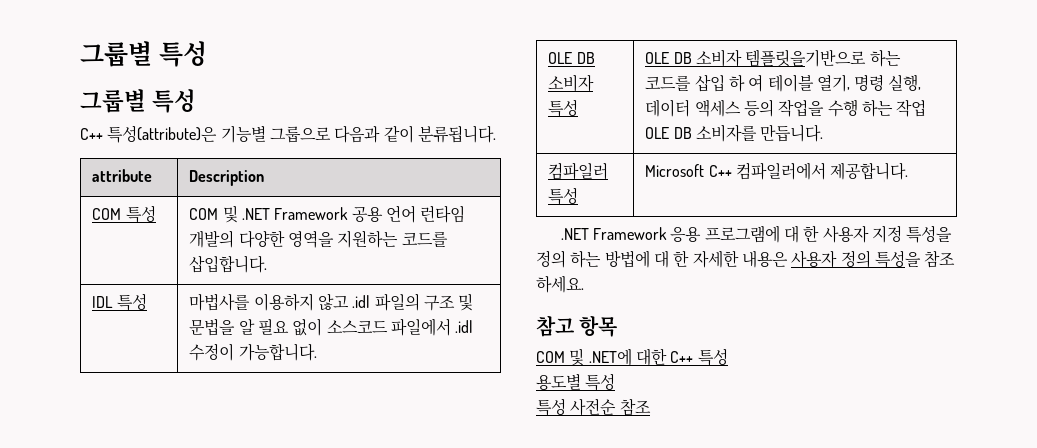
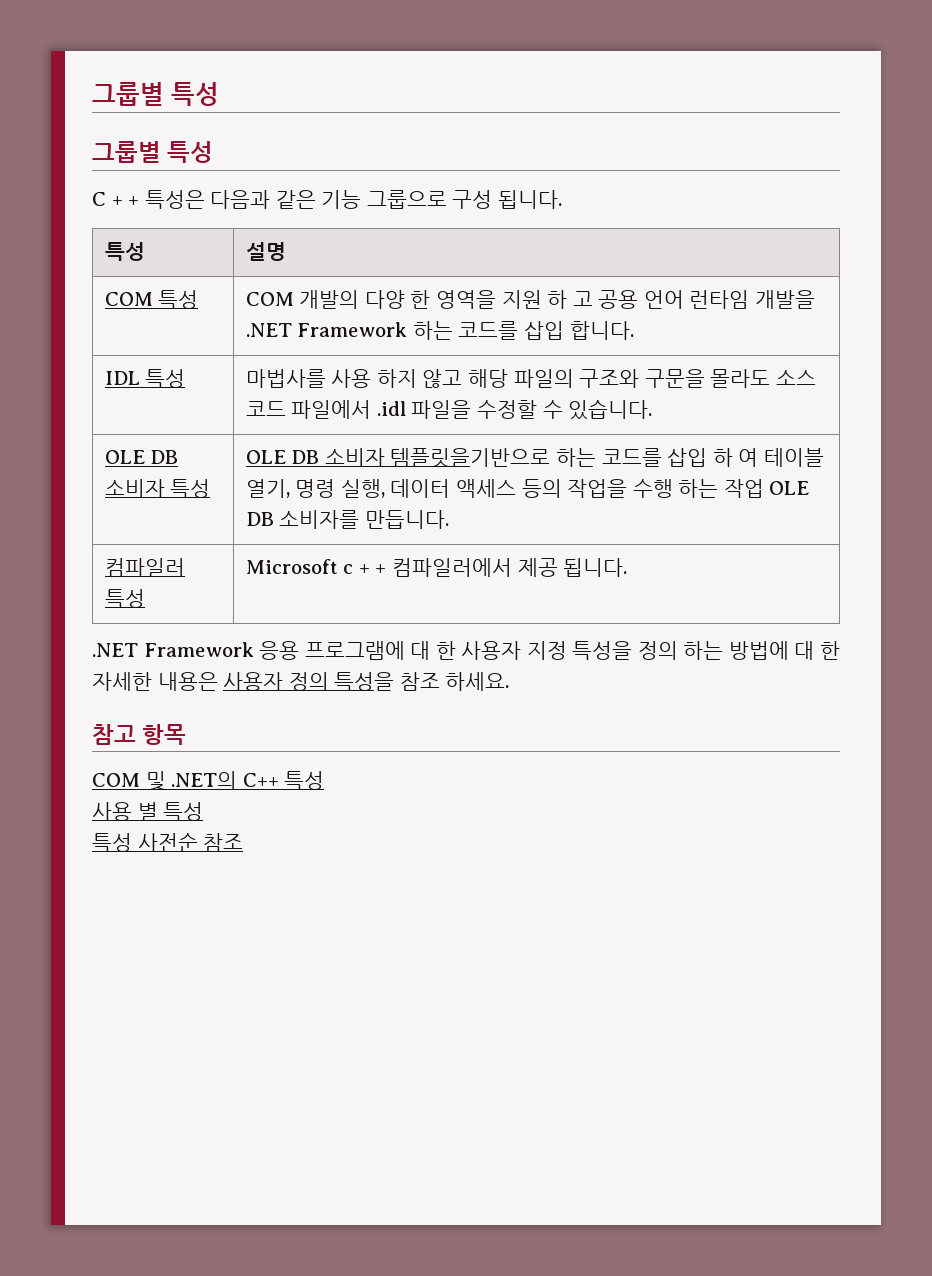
- C++ 특성(attribute)은 기능별 그룹으로 다음과 같이 분류됩니다.
- attribute | Description
- COM 특성 | COM 및 .NET Framework 공용 언어 런타임 개발의 다양한 영역을 지원하는 코드를 삽입합니다.
- IDL 특성 | 마법사를 이용하지 않고 .idl 파일의 구조 및 문법을 알 필요 없이 소스코드 파일에서 .idl 수정이 가능합니다.
+ C + + 특성은 다음과 같은 기능 그룹으로 구성 됩니다.
+ 특성 | 설명
+ COM 특성 | COM 개발의 다양 한 영역을 지원 하 고 공용 언어 런타임 개발을 .NET Framework 하는 코드를 삽입 합니다.
+ IDL 특성 | 마법사를 사용 하지 않고 해당 파일의 구조와 구문을 몰라도 소스 코드 파일에서 .idl 파일을 수정할 수 있습니다.
- 컴파일러 특성 | Microsoft C++ 컴파일러에서 제공합니다.
+ 컴파일러 특성 | Microsoft c + + 컴파일러에서 제공 됩니다.
- COM 및 .NET에 대한 C++ 특성
+ COM 및 .NET의 C++ 특성
- 용도별 특성
+ 사용 별 특성

